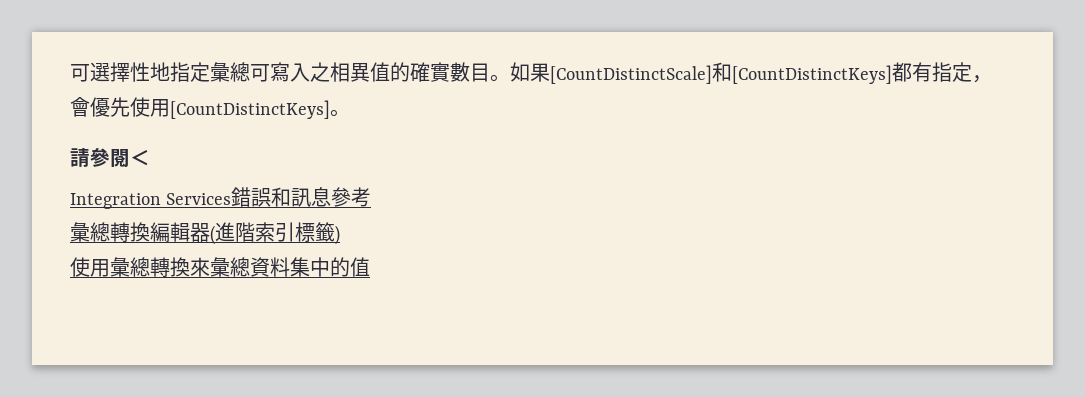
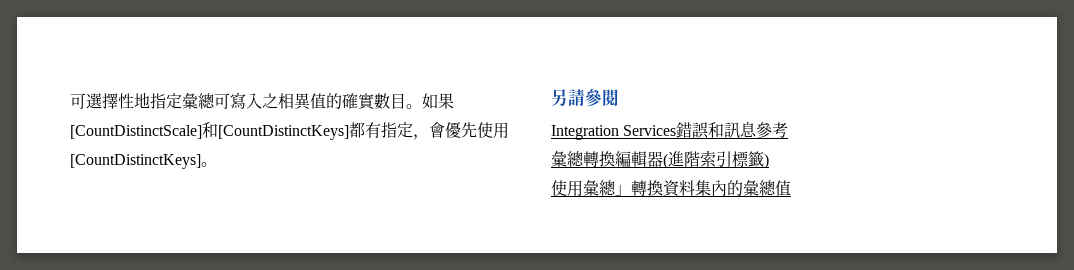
- 請參閱＜
+ 另請參閱
- 使用彙總轉換來彙總資料集中的值
+ 使用彙總」轉換資料集內的彙總值

